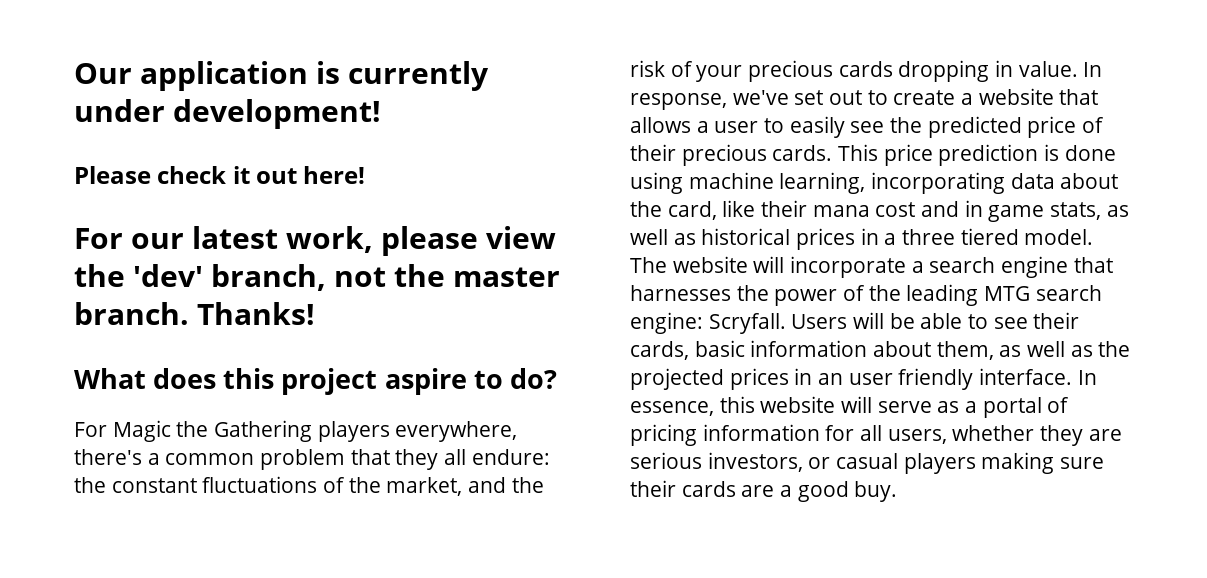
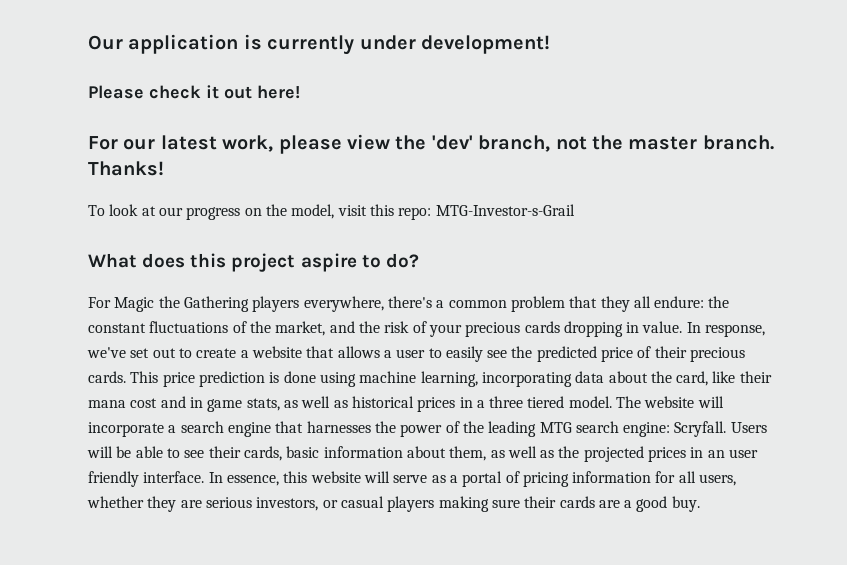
+ To look at our progress on the model, visit this repo: MTG-Investor-s-Grail

